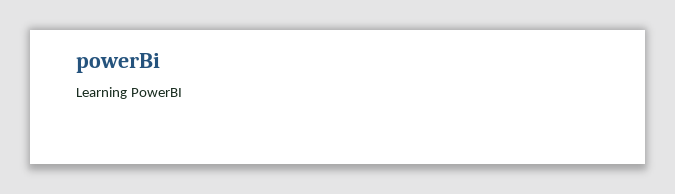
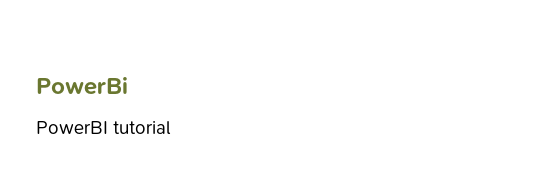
- powerBi
- Learning PowerBI
+ PowerBi
+ PowerBI tutorial

